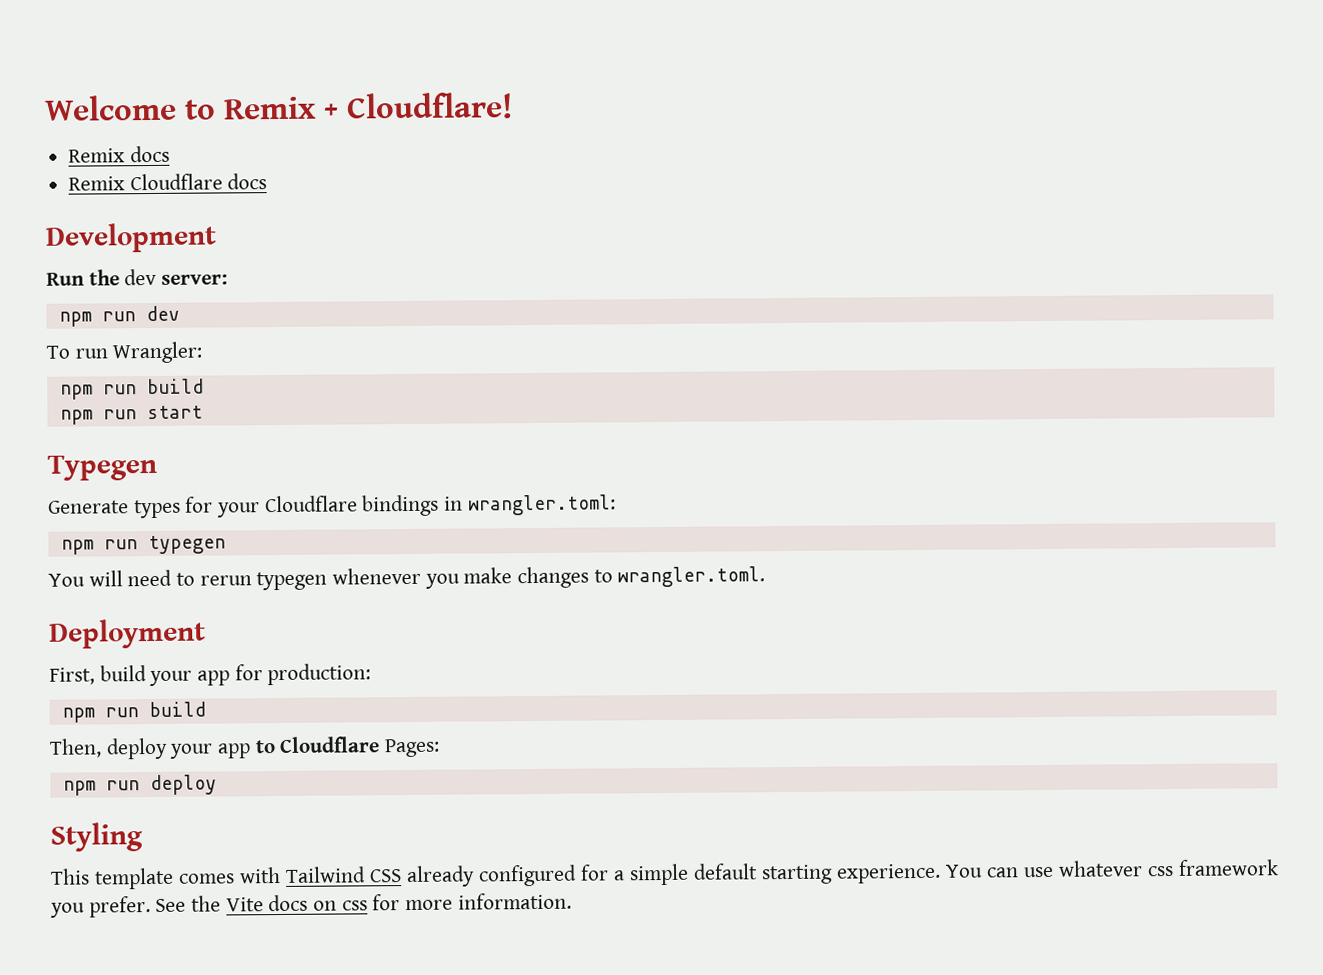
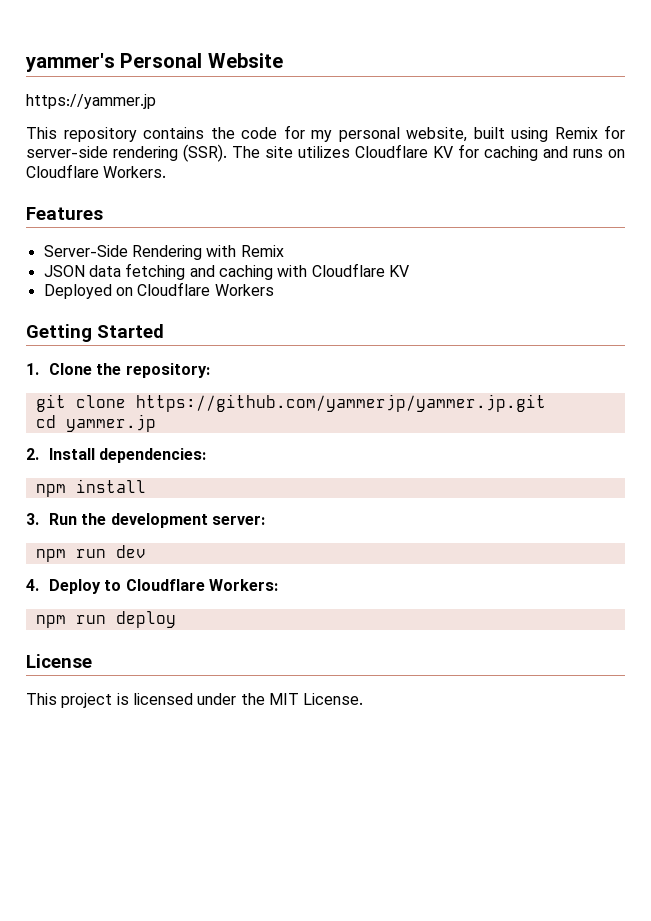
- Welcome to Remix + Cloudflare!
- Remix docs
- Remix Cloudflare docs
- Development
- Run the dev server:
+ yammer's Personal Website
+ https://yammer.jp
+ This repository contains the code for my personal website, built using Remix for server-side rendering (SSR). The site utilizes Cloudflare KV for caching and runs on Cloudflare Workers.
+ Features
+ Server-Side Rendering with Remix
+ JSON data fetching and caching with Cloudflare KV
+ Deployed on Cloudflare Workers
+ Getting Started
+ 1. Clone the repository:
+ git clone https://github.com/yammerjp/yammer.jp.git
+ cd yammer.jp
+ 2. Install dependencies:
+ npm install
+ 3. Run the development server:
- To run Wrangler:
- npm run build
- npm run start
- Typegen
- Generate types for your Cloudflare bindings in wrangler.toml:
- npm run typegen
- You will need to rerun typegen whenever you make changes to wrangler.toml.
- Deployment
- First, build your app for production:
- npm run build
- Then, deploy your app to Cloudflare Pages:
+ 4. Deploy to Cloudflare Workers:
- Styling
- This template comes with Tailwind CSS already configured for a simple default starting experience. You can use whatever css framework you prefer. See the Vite docs on css for more information.
+ License
+ This project is licensed under the MIT License.

